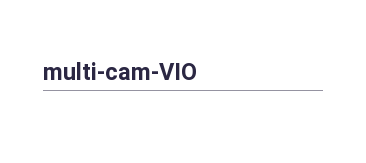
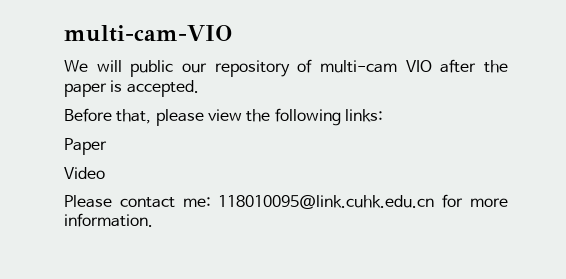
+ We will public our repository of multi-cam VIO after the paper is accepted.
+ Before that, please view the following links:
+ Paper
+ Video
+ Please contact me: 118010095@link.cuhk.edu.cn for more information.

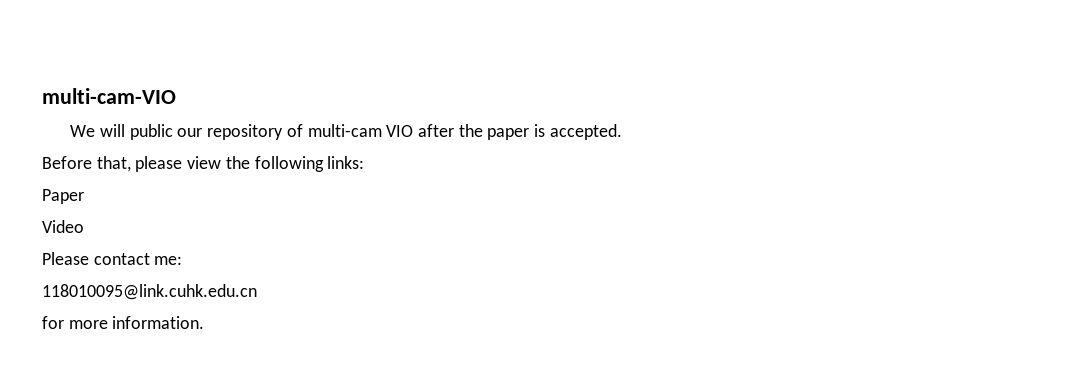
- Please contact me: 118010095@link.cuhk.edu.cn for more information.
+ Please contact me:
+ 118010095@link.cuhk.edu.cn
+ for more information.

